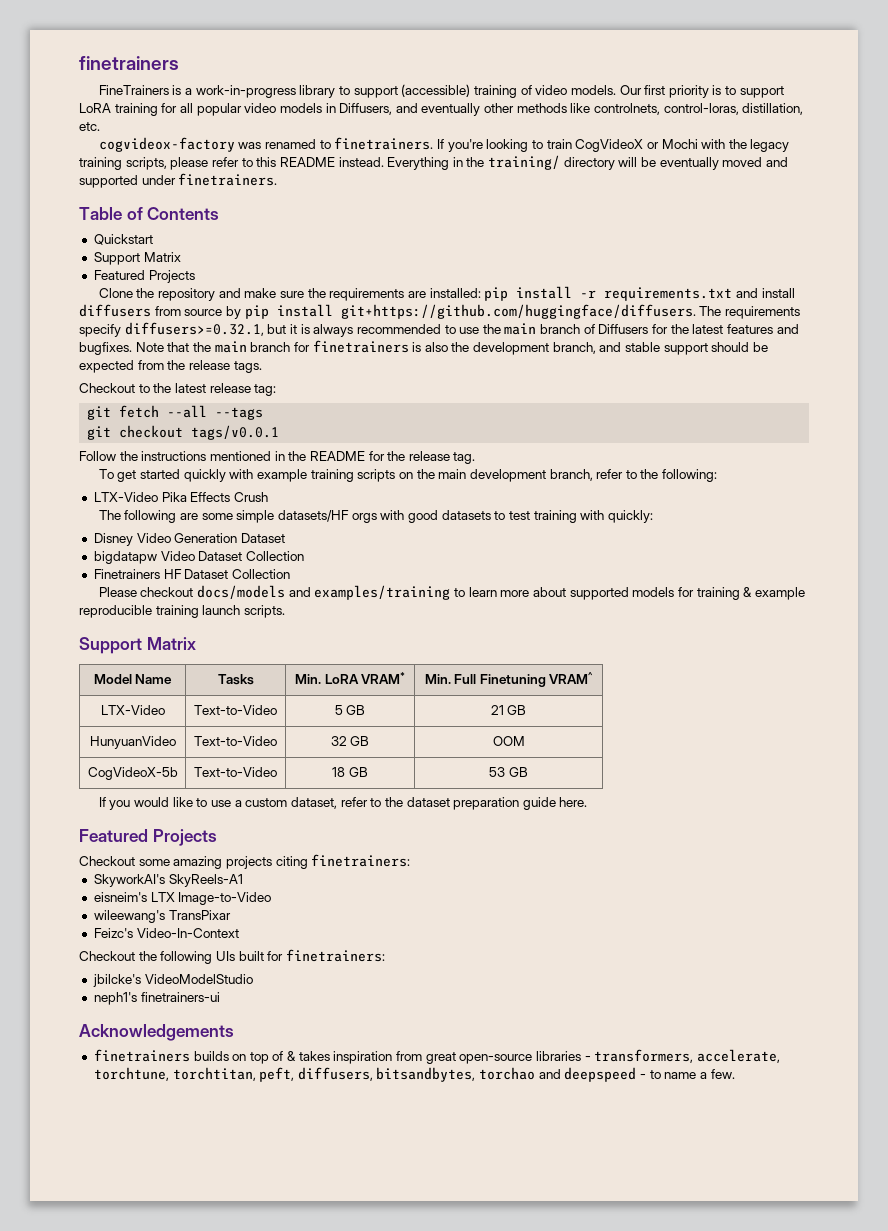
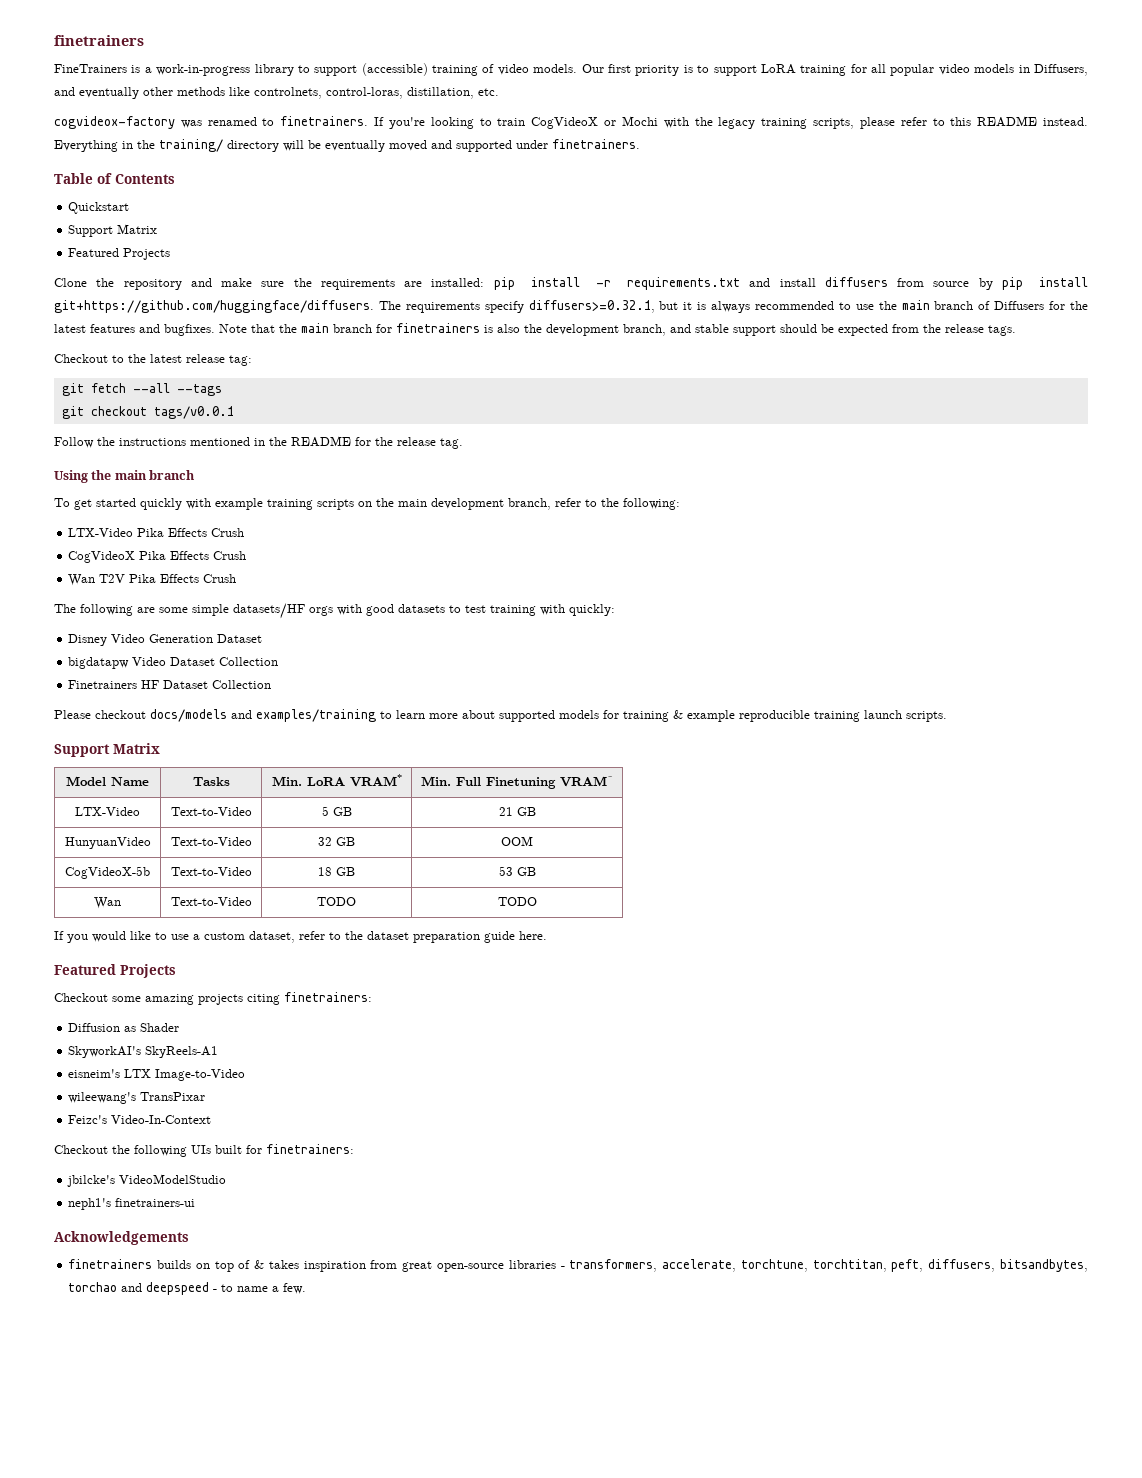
+ Using the main branch
+ CogVideoX Pika Effects Crush
+ Wan T2V Pika Effects Crush
+ Wan | Text-to-Video | TODO | TODO
+ Diffusion as Shader

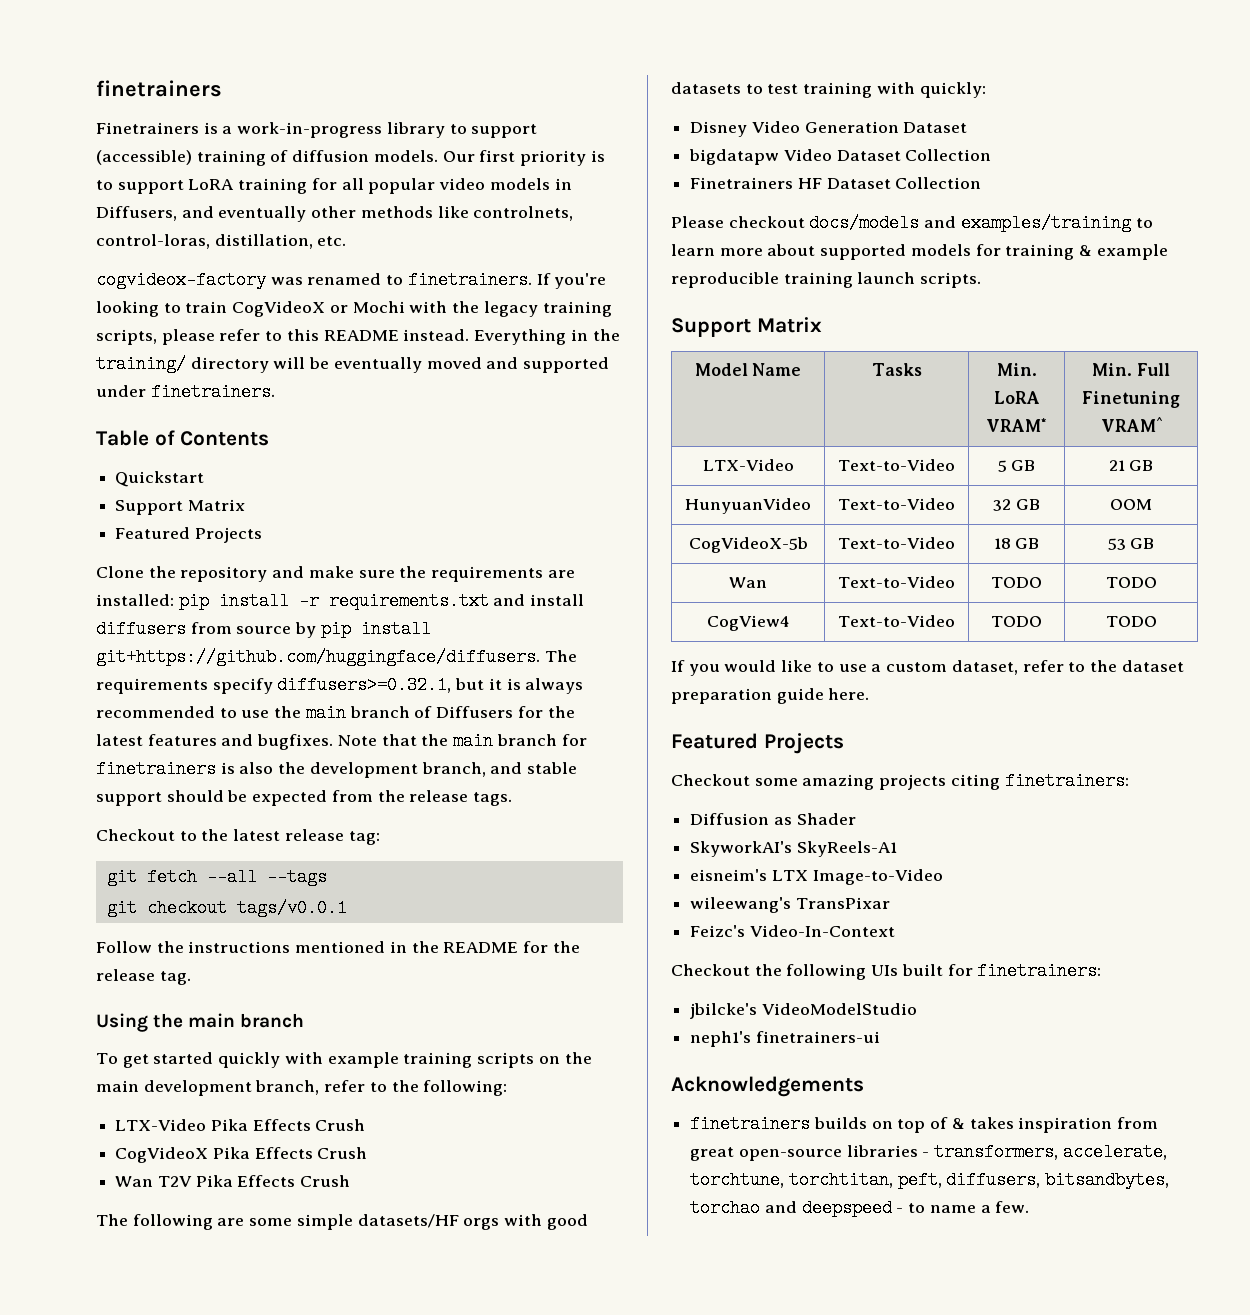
- FineTrainers is a work-in-progress library to support (accessible) training of video models.
+ Finetrainers is a work-in-progress library to support (accessible) training of diffusion models.
+ CogView4 | Text-to-Video | TODO | TODO

